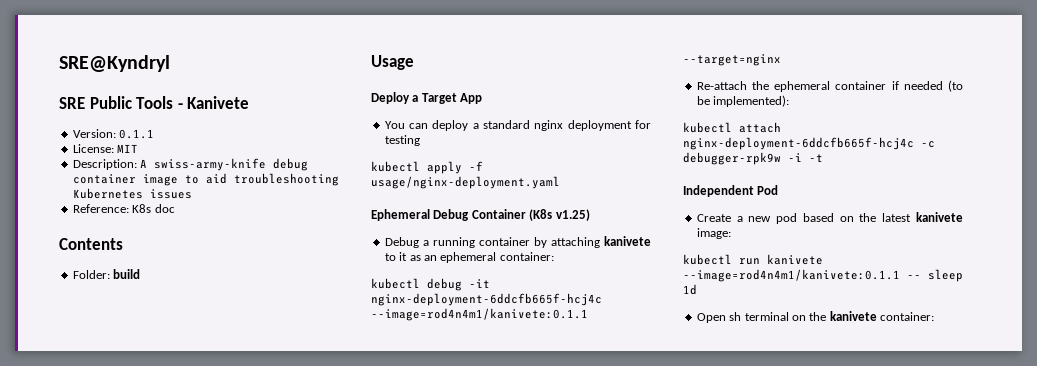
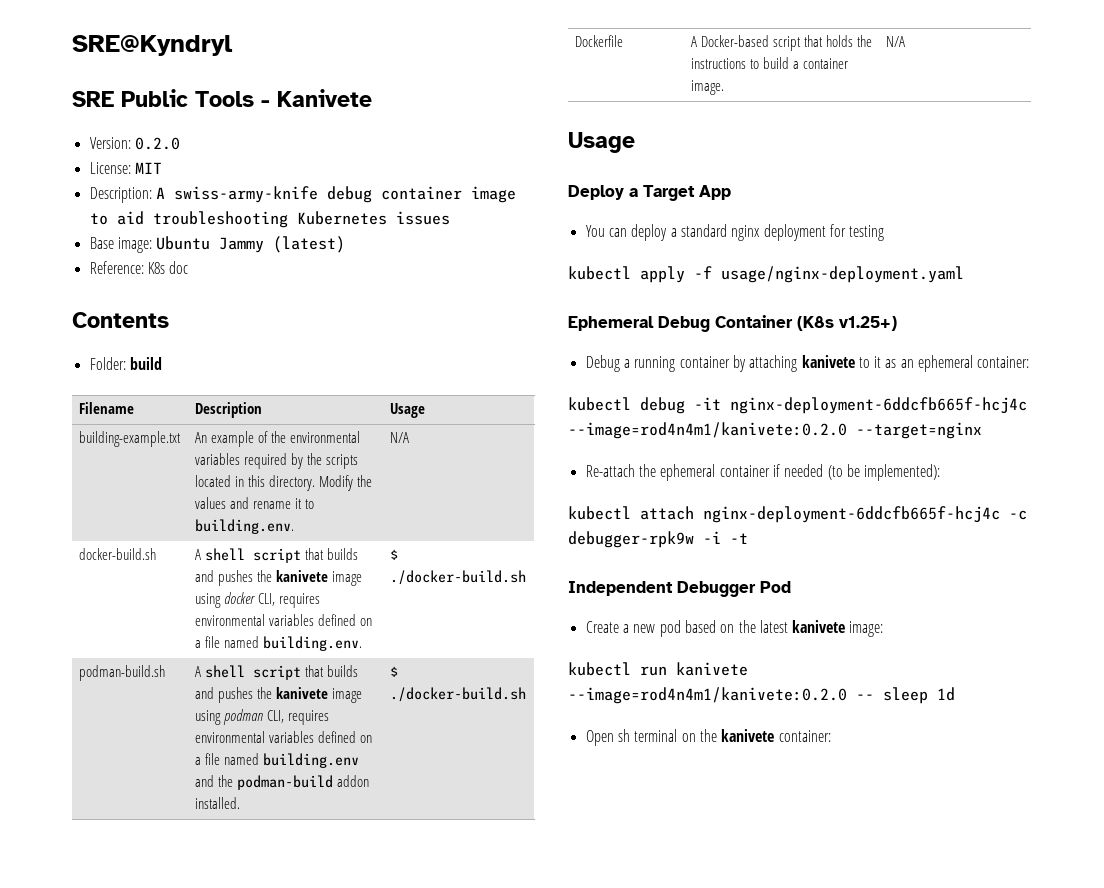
- Version: 0.1.1
+ Version: 0.2.0
+ Base image: Ubuntu Jammy (latest)
+ Filename | Description | Usage
+ building-example.txt | An example of the environmental variables required by the scripts located in this directory. Modify the values and rename it to building.env. | N/A
+ docker-build.sh | A shell script that builds and pushes the kanivete image using docker CLI, requires environmental variables defined on a file named building.env. | $ ./docker-build.sh
+ podman-build.sh | A shell script that builds and pushes the kanivete image using podman CLI, requires environmental variables defined on a file named building.env and the podman-build addon installed. | $ ./docker-build.sh
+ Dockerfile | A Docker-based script that holds the instructions to build a container image. | N/A
- Ephemeral Debug Container (K8s v1.25)
+ Ephemeral Debug Container (K8s v1.25+)
- kubectl debug -it nginx-deployment-6ddcfb665f-hcj4c --image=rod4n4m1/kanivete:0.1.1 --target=nginx
+ kubectl debug -it nginx-deployment-6ddcfb665f-hcj4c --image=rod4n4m1/kanivete:0.2.0 --target=nginx
- Independent Pod
+ Independent Debugger Pod
- kubectl run kanivete --image=rod4n4m1/kanivete:0.1.1 -- sleep 1d
+ kubectl run kanivete --image=rod4n4m1/kanivete:0.2.0 -- sleep 1d

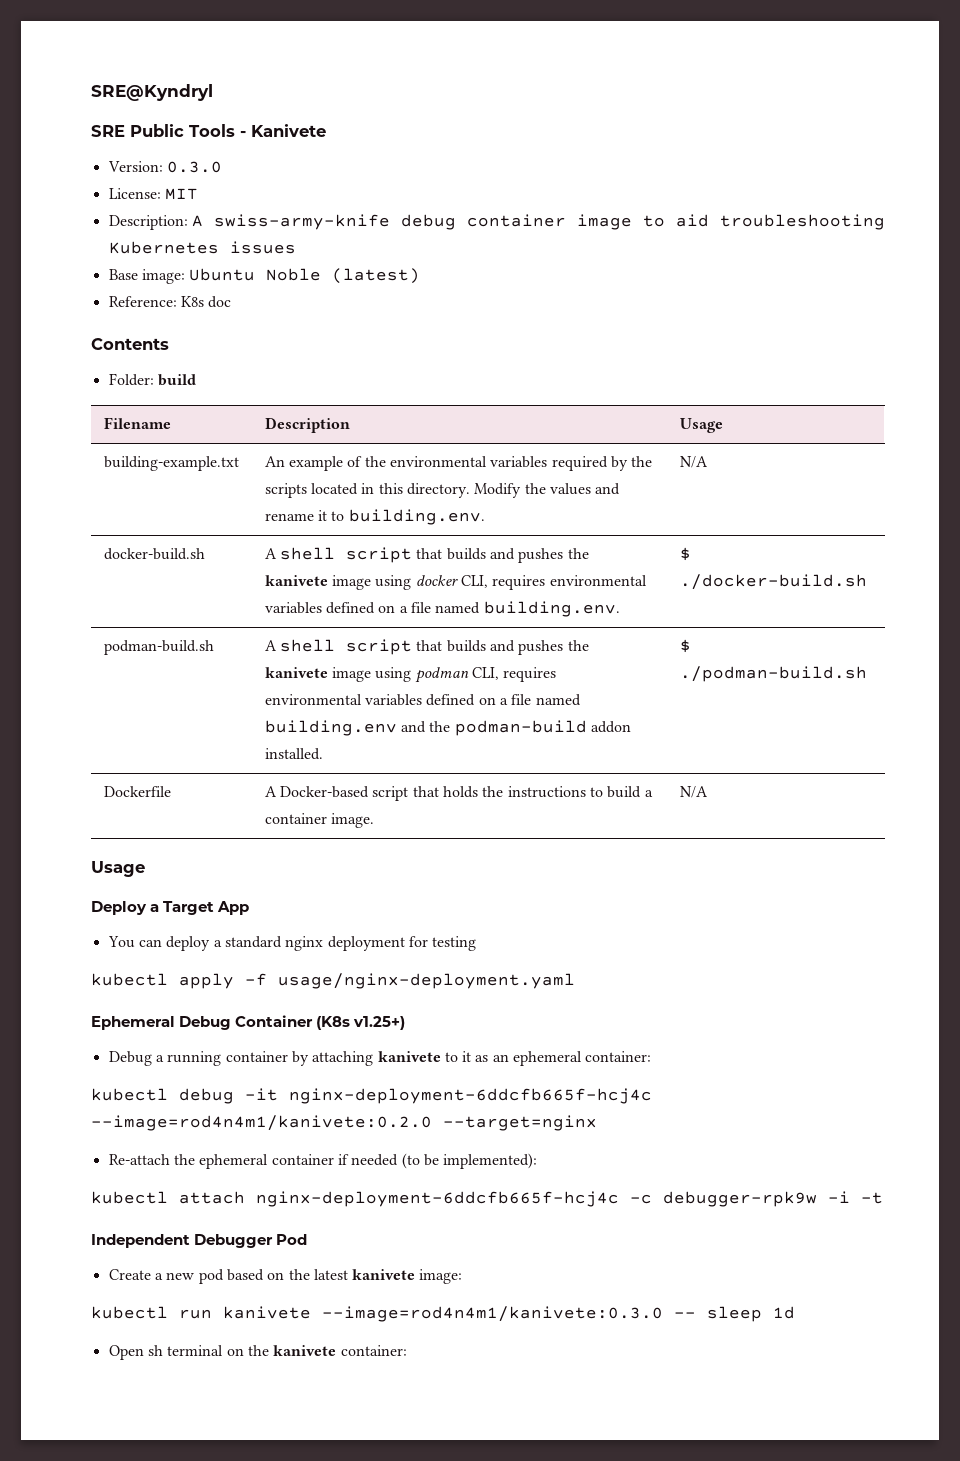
- Version: 0.2.0
+ Version: 0.3.0
- Base image: Ubuntu Jammy (latest)
+ Base image: Ubuntu Noble (latest)
- podman-build.sh | A shell script that builds and pushes the kanivete image using podman CLI, requires environmental variables defined on a file named building.env and the podman-build addon installed. | $ ./docker-build.sh
+ podman-build.sh | A shell script that builds and pushes the kanivete image using podman CLI, requires environmental variables defined on a file named building.env and the podman-build addon installed. | $ ./podman-build.sh
- kubectl run kanivete --image=rod4n4m1/kanivete:0.2.0 -- sleep 1d
+ kubectl run kanivete --image=rod4n4m1/kanivete:0.3.0 -- sleep 1d

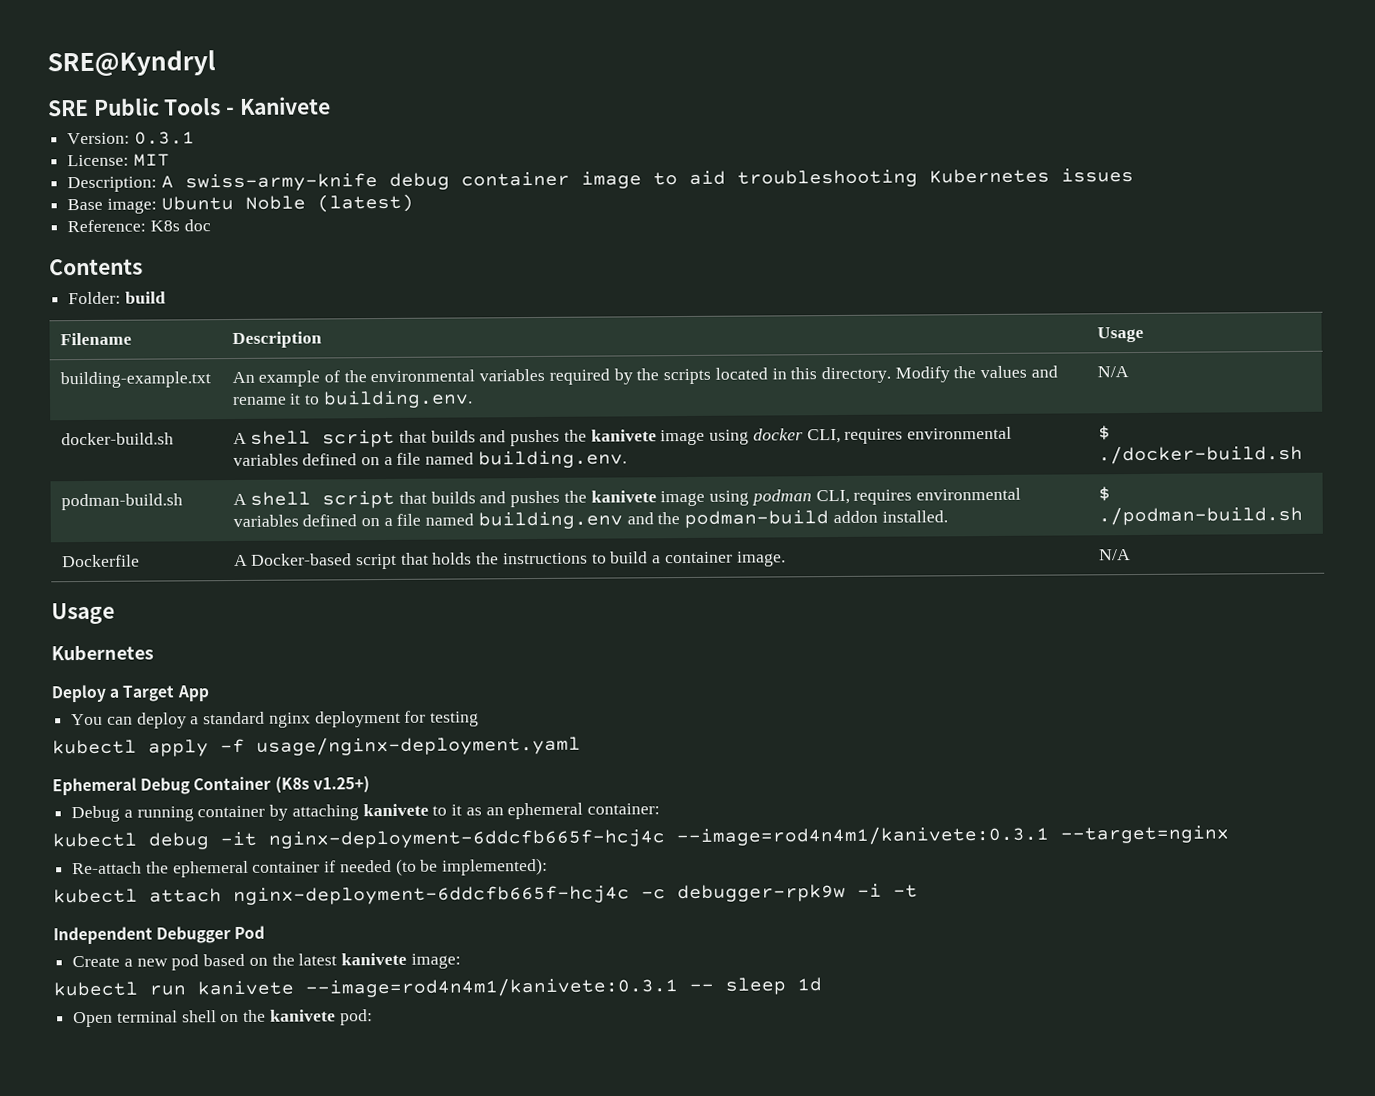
- Version: 0.3.0
+ Version: 0.3.1
  Dockerfile | A Docker-based script that holds the instructions to build a container image. | N/A
  Usage
+ Kubernetes
- kubectl debug -it nginx-deployment-6ddcfb665f-hcj4c --image=rod4n4m1/kanivete:0.2.0 --target=nginx
+ kubectl debug -it nginx-deployment-6ddcfb665f-hcj4c --image=rod4n4m1/kanivete:0.3.1 --target=nginx
- kubectl run kanivete --image=rod4n4m1/kanivete:0.3.0 -- sleep 1d
+ kubectl run kanivete --image=rod4n4m1/kanivete:0.3.1 -- sleep 1d
- Open sh terminal on the kanivete container:
+ Open terminal shell on the kanivete pod:

